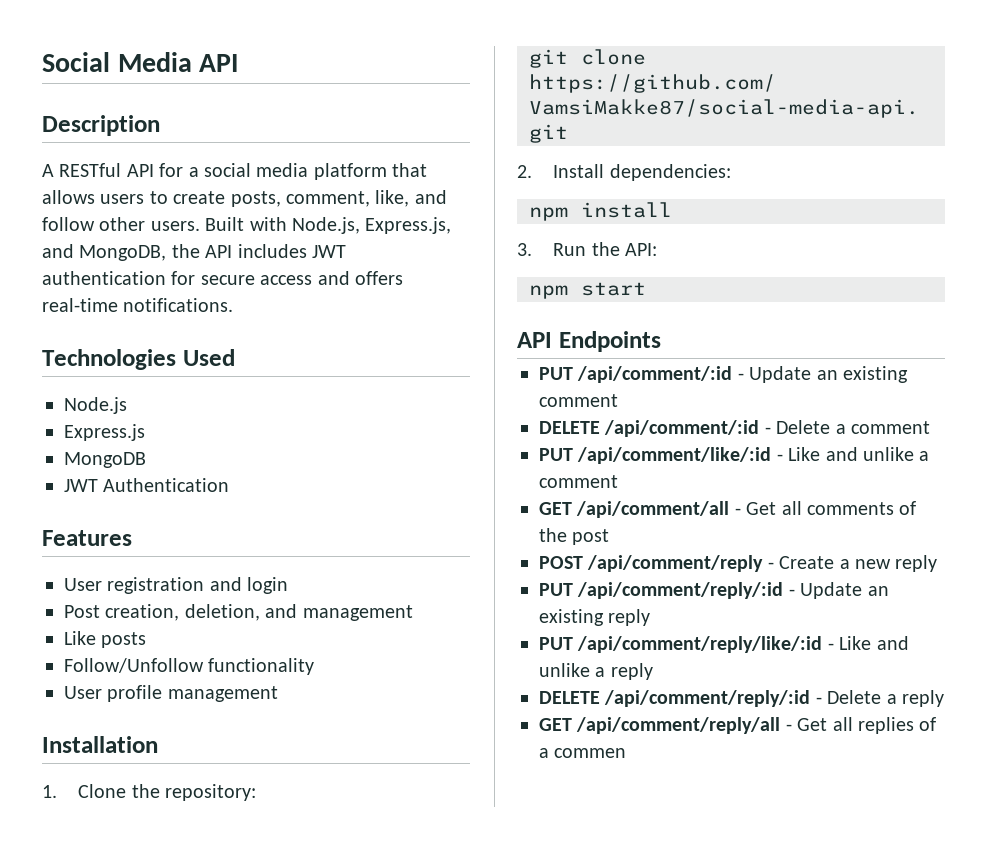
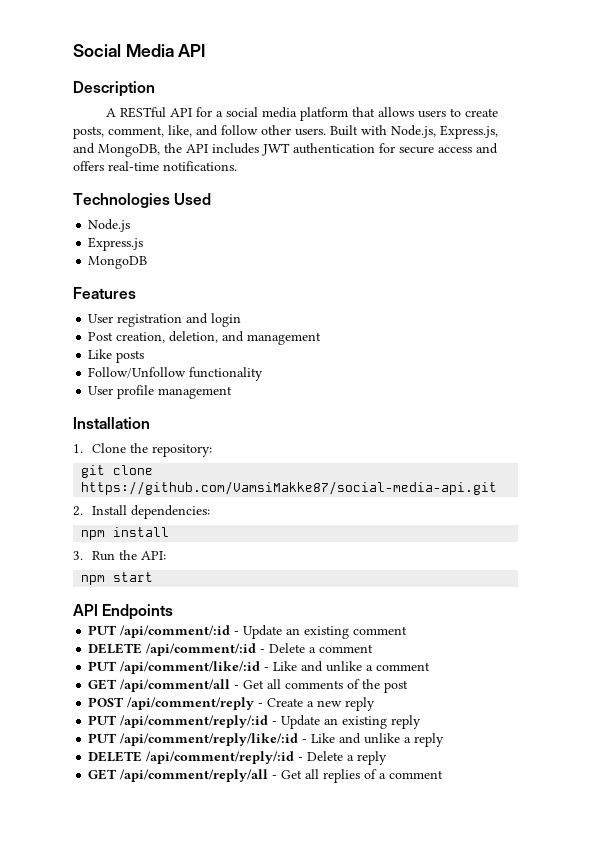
- JWT Authentication
- GET /api/comment/reply/all - Get all replies of a commen
+ GET /api/comment/reply/all - Get all replies of a comment

